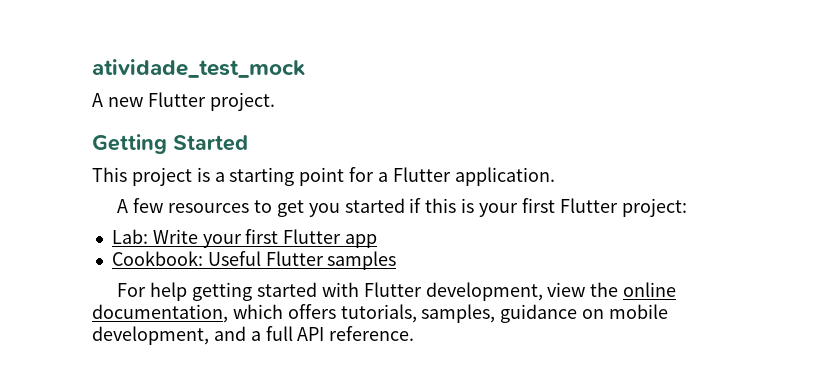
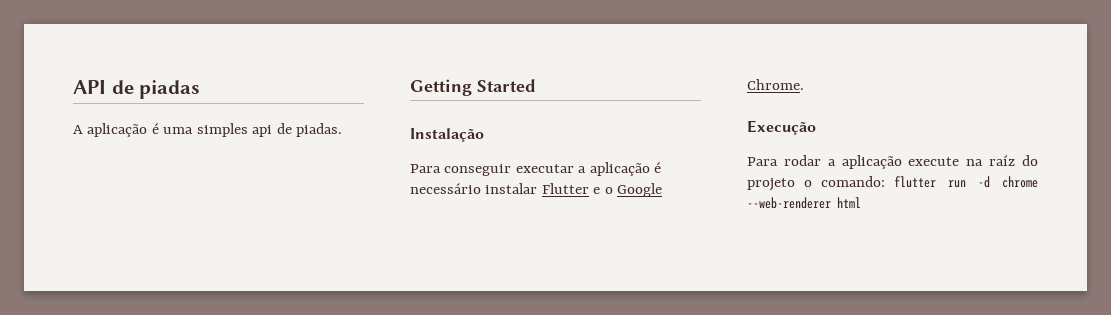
- atividade_test_mock
- A new Flutter project.
+ API de piadas
+ A aplicação é uma simples api de piadas.
  Getting Started
- This project is a starting point for a Flutter application.
- A few resources to get you started if this is your first Flutter project:
- Lab: Write your first Flutter app
- Cookbook: Useful Flutter samples
- For help getting started with Flutter development, view the online documentation, which offers tutorials, samples, guidance on mobile development, and a full API reference.
+ Instalação
+ Para conseguir executar a aplicação é necessário instalar Flutter e o Google Chrome.
+ Execução
+ Para rodar a aplicação execute na raíz do projeto o comando: flutter run -d chrome --web-renderer html

